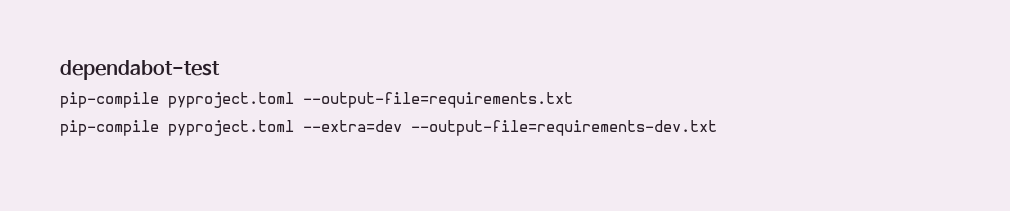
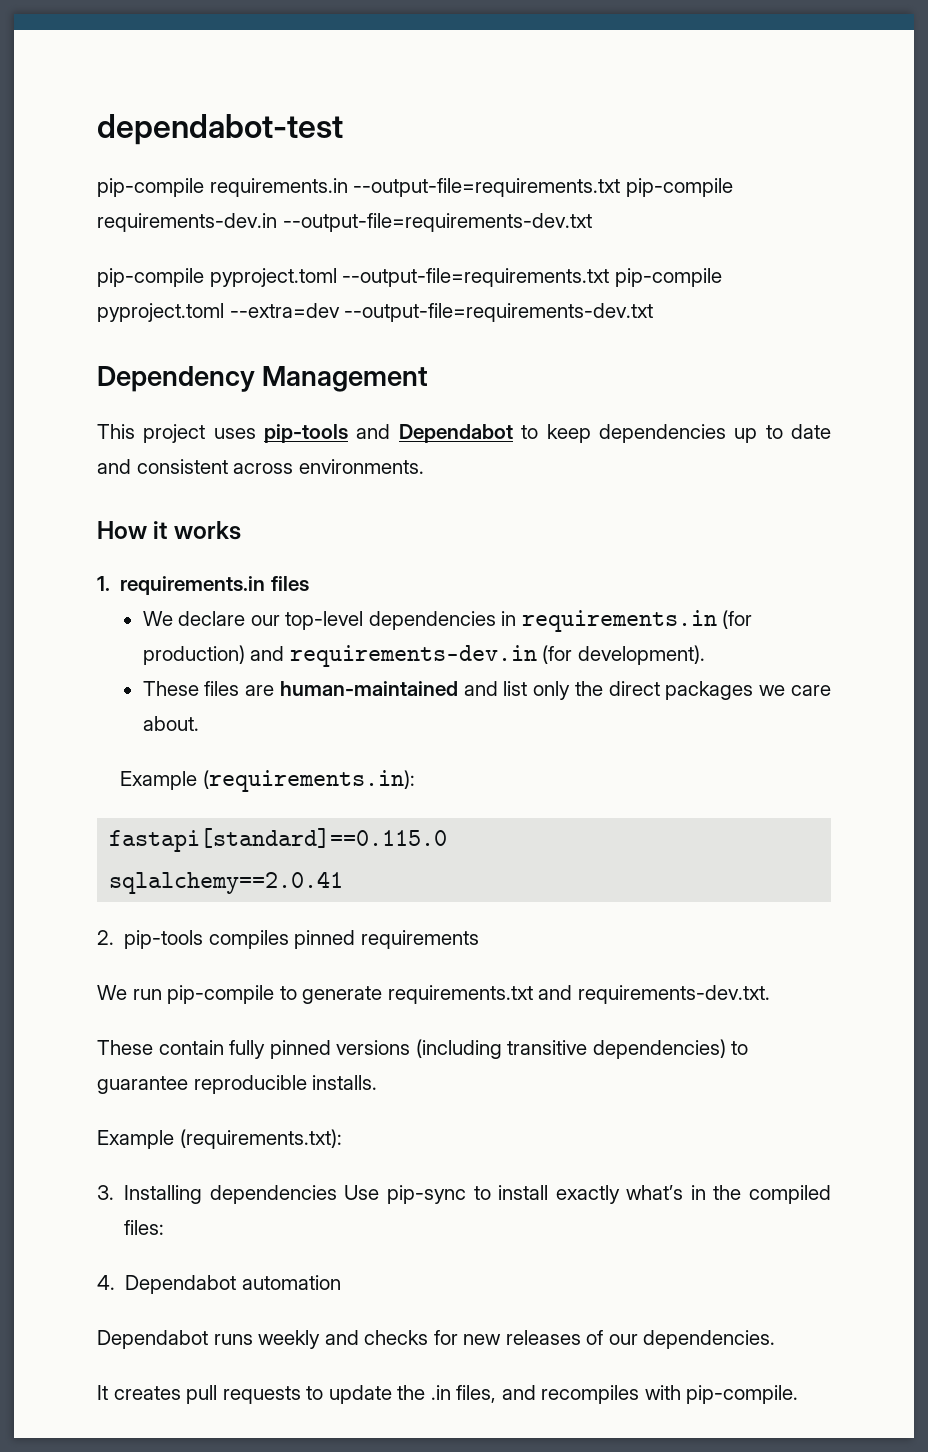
+ pip-compile requirements.in --output-file=requirements.txt pip-compile requirements-dev.in --output-file=requirements-dev.txt
- pip-compile pyproject.toml --output-file=requirements.txt
- pip-compile pyproject.toml --extra=dev --output-file=requirements-dev.txt
+ pip-compile pyproject.toml --output-file=requirements.txt pip-compile pyproject.toml --extra=dev --output-file=requirements-dev.txt
+ Dependency Management
+ This project uses pip-tools and Dependabot to keep dependencies up to date and consistent across environments.
+ How it works
+ 1. requirements.in files
+ We declare our top-level dependencies in requirements.in (for production) and requirements-dev.in (for development).
+ These files are human-maintained and list only the direct packages we care about.
+ Example (requirements.in):
+ fastapi[standard]==0.115.0
+ sqlalchemy==2.0.41
+ 2. pip-tools compiles pinned requirements
+ We run pip-compile to generate requirements.txt and requirements-dev.txt.
+ These contain fully pinned versions (including transitive dependencies) to guarantee reproducible installs.
+ Example (requirements.txt):
+ 3. Installing dependencies Use pip-sync to install exactly what’s in the compiled files:
+ 4. Dependabot automation
+ Dependabot runs weekly and checks for new releases of our dependencies.
+ It creates pull requests to update the .in files, and recompiles with pip-compile.

